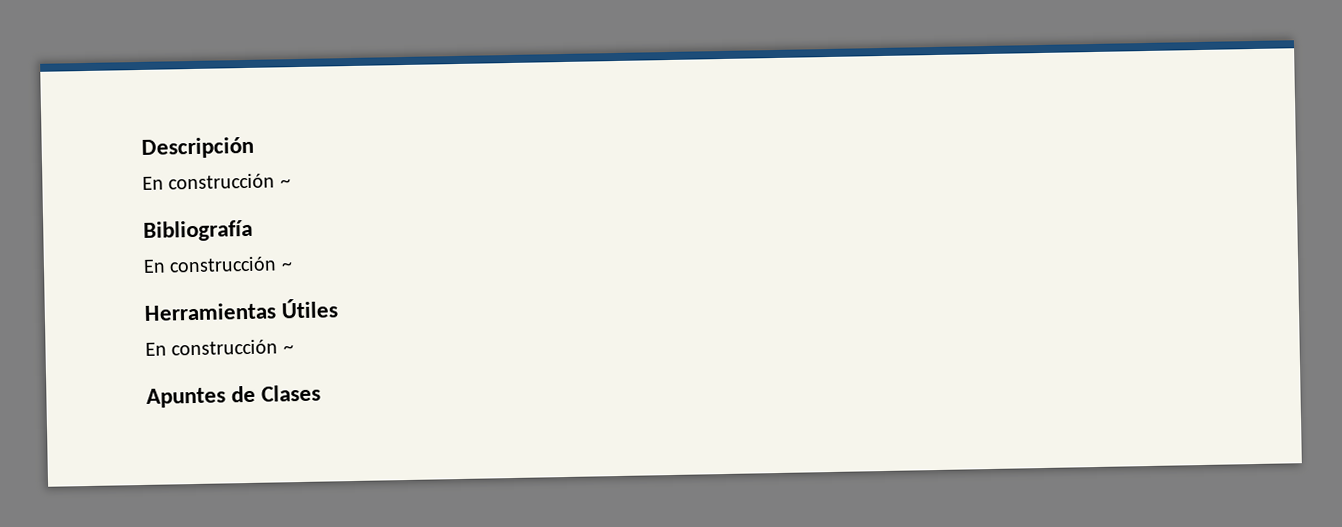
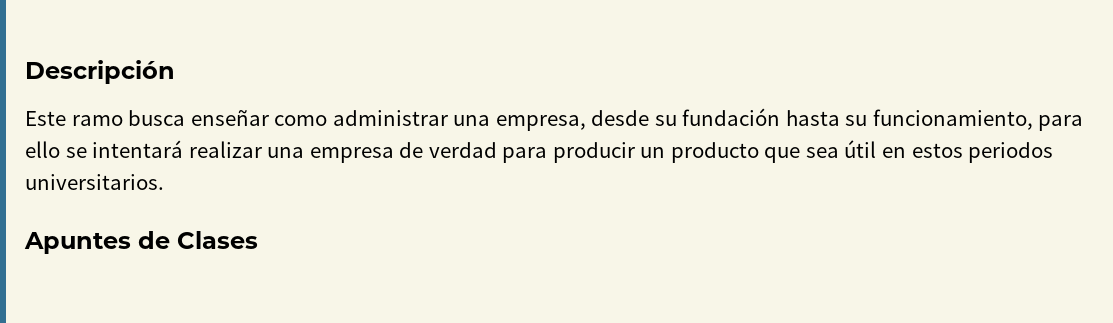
  Descripción
- En construcción ~
- Bibliografía
- En construcción ~
- Herramientas Útiles
- En construcción ~
+ Este ramo busca enseñar como administrar una empresa, desde su fundación hasta su funcionamiento, para ello se intentará realizar una empresa de verdad para producir un producto que sea útil en estos periodos universitarios.

